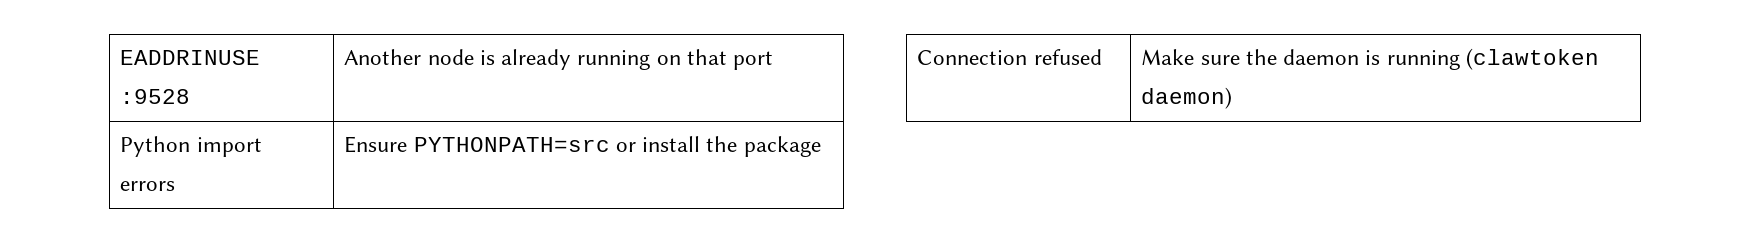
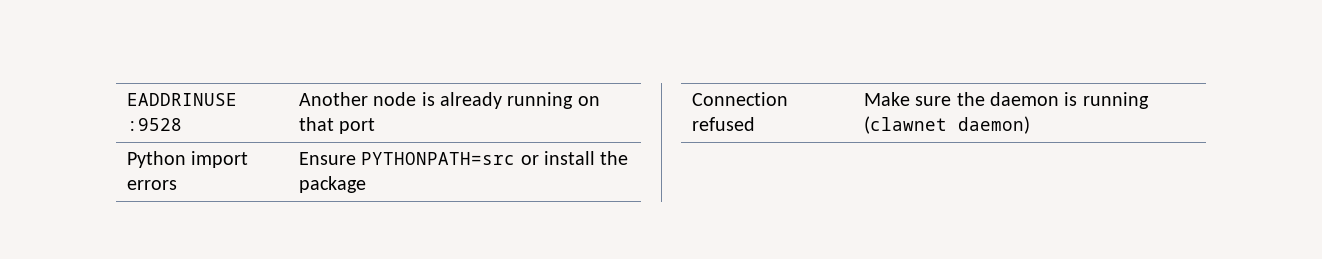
- Connection refused | Make sure the daemon is running (clawtoken daemon)
+ Connection refused | Make sure the daemon is running (clawnet daemon)

